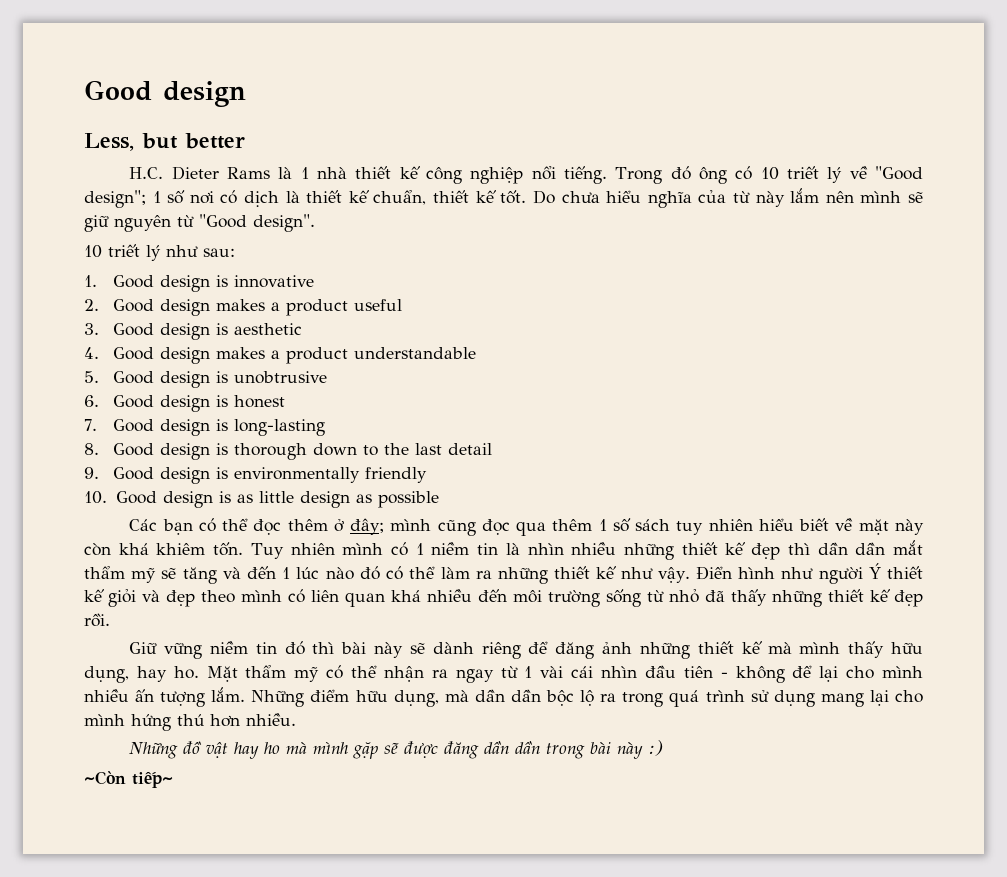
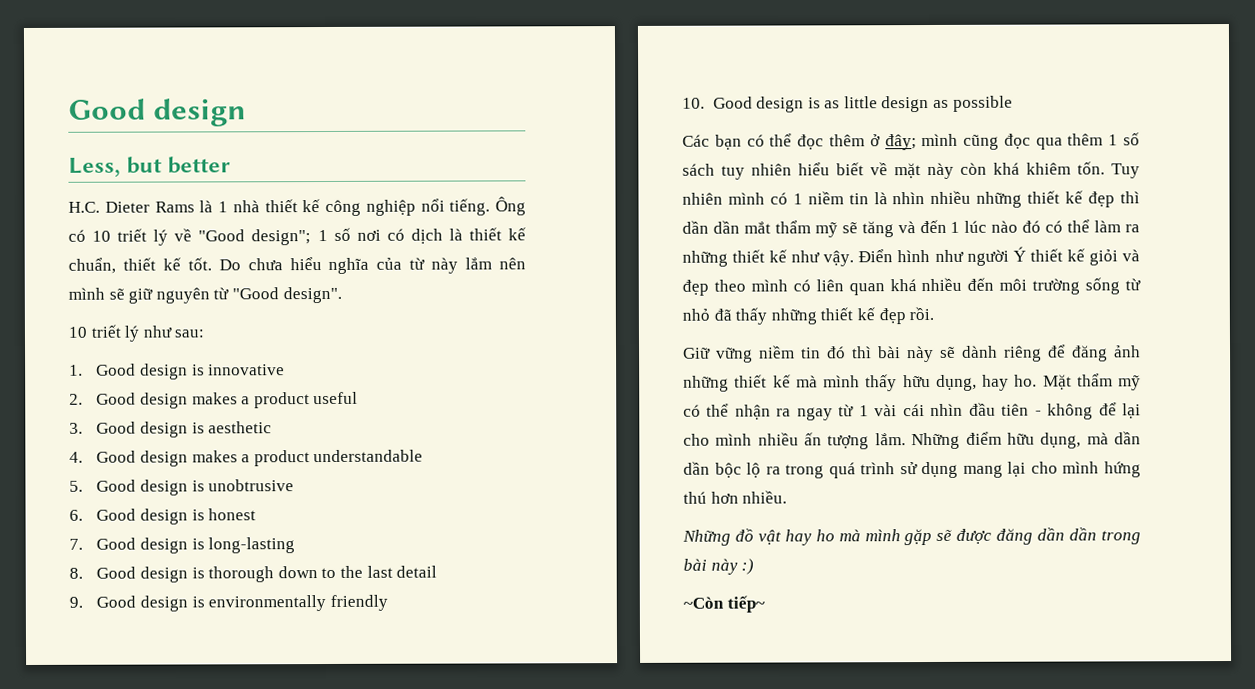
- Trong đó ông có 10 triết lý về "Good design"; 1 số nơi có dịch là thiết kế chuẩn, thiết kế tốt.
+ Ông có 10 triết lý về "Good design"; 1 số nơi có dịch là thiết kế chuẩn, thiết kế tốt.

